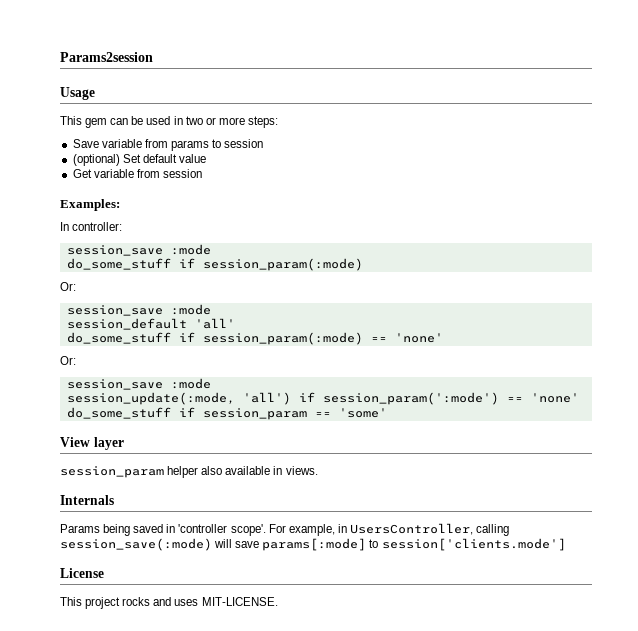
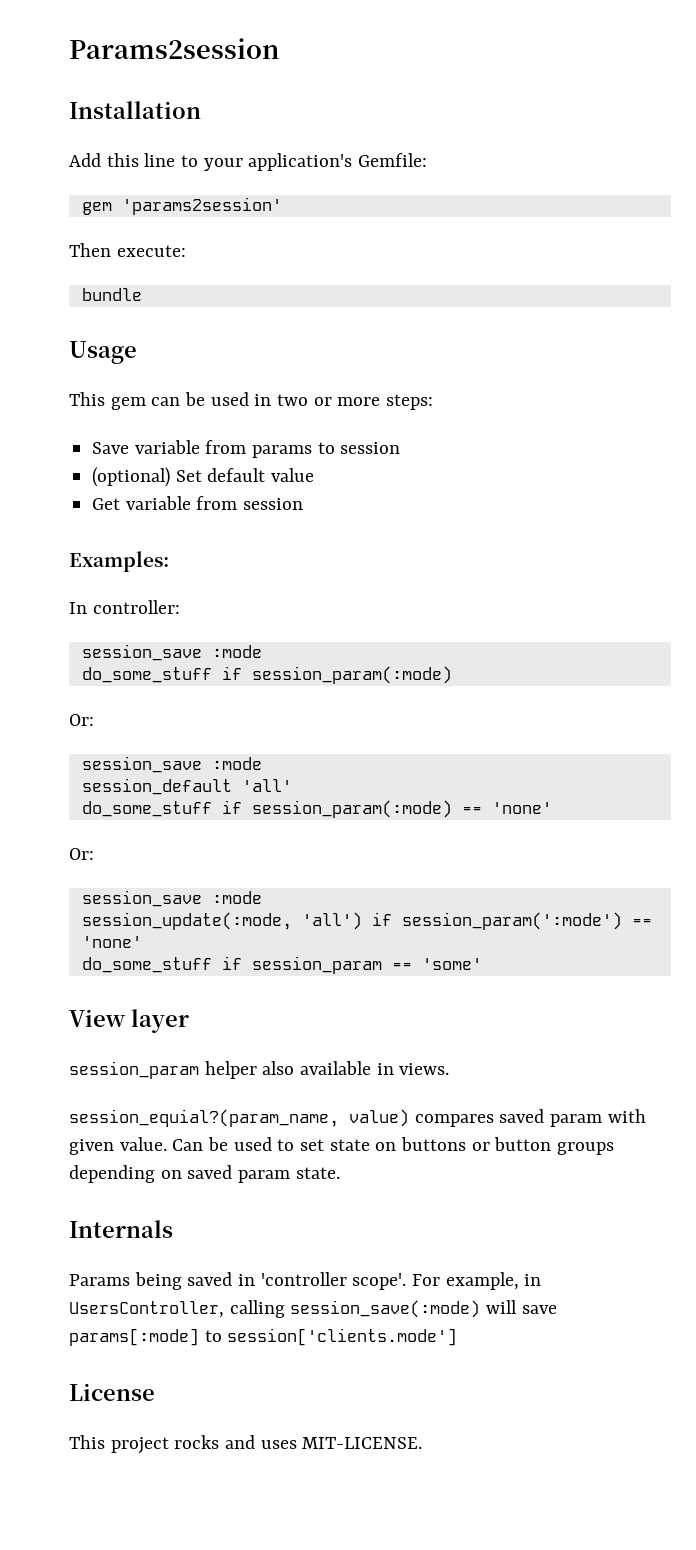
+ Installation
+ Add this line to your application's Gemfile:
+ gem 'params2session'
+ Then execute:
+ bundle
+ session_equial?(param_name, value) compares saved param with given value. Can be used to set state on buttons or button groups depending on saved param state.

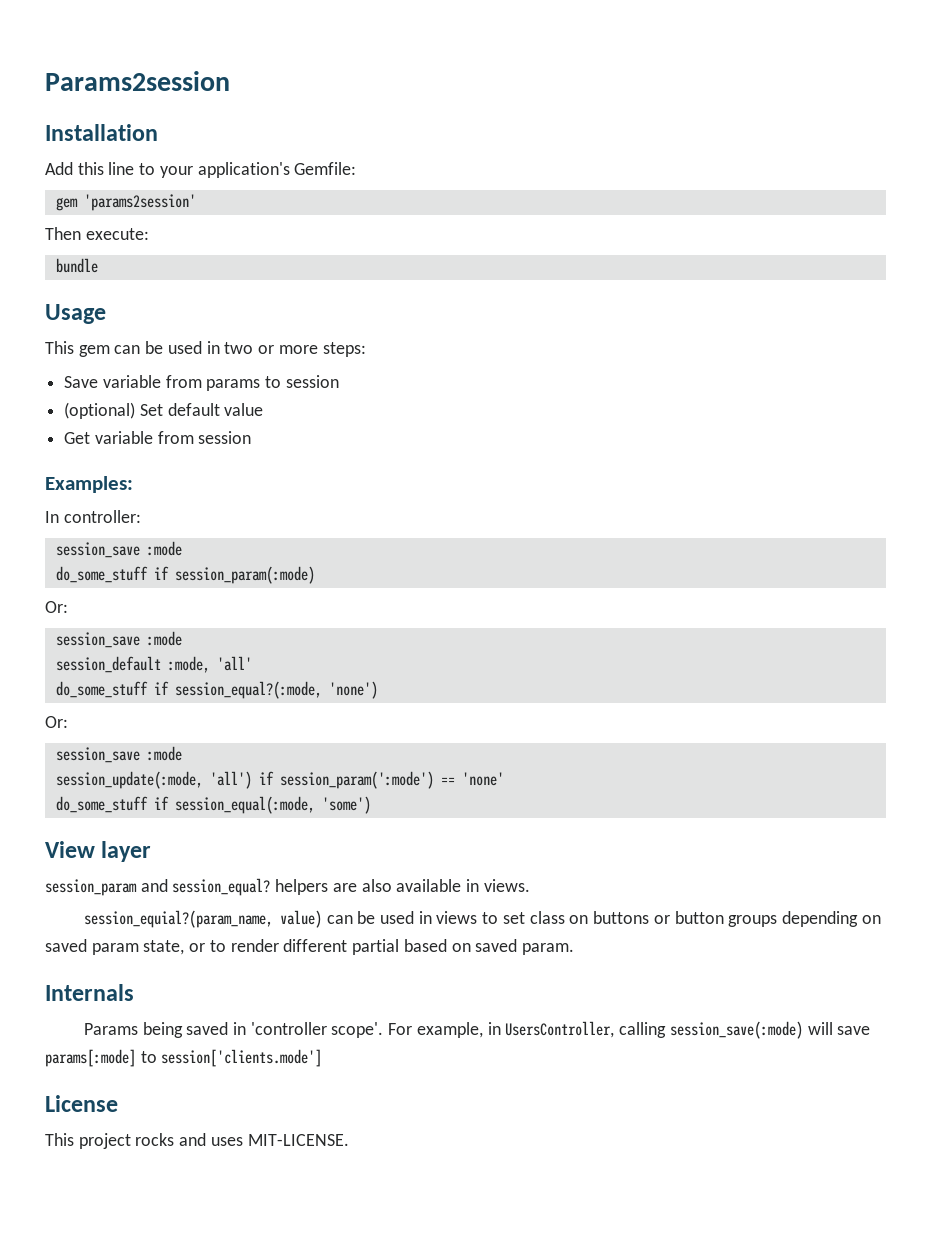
- session_default 'all'
+ session_default :mode, 'all'
- do_some_stuff if session_param(:mode) == 'none'
+ do_some_stuff if session_equal?(:mode, 'none')
- do_some_stuff if session_param == 'some'
+ do_some_stuff if session_equal(:mode, 'some')
- session_param helper also available in views.
+ session_param and session_equal? helpers are also available in views.
- session_equial?(param_name, value) compares saved param with given value. Can be used to set state on buttons or button groups depending on saved param state.
+ session_equial?(param_name, value) can be used in views to set class on buttons or button groups depending on saved param state, or to render different partial based on saved param.

